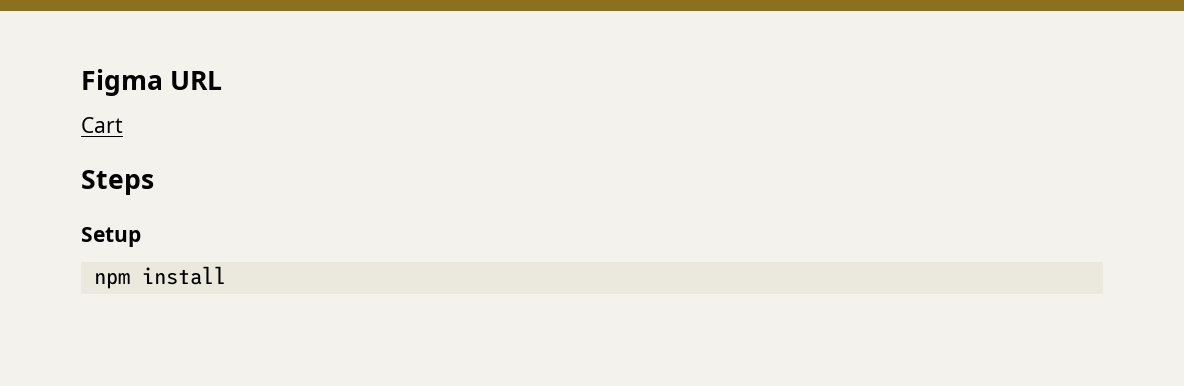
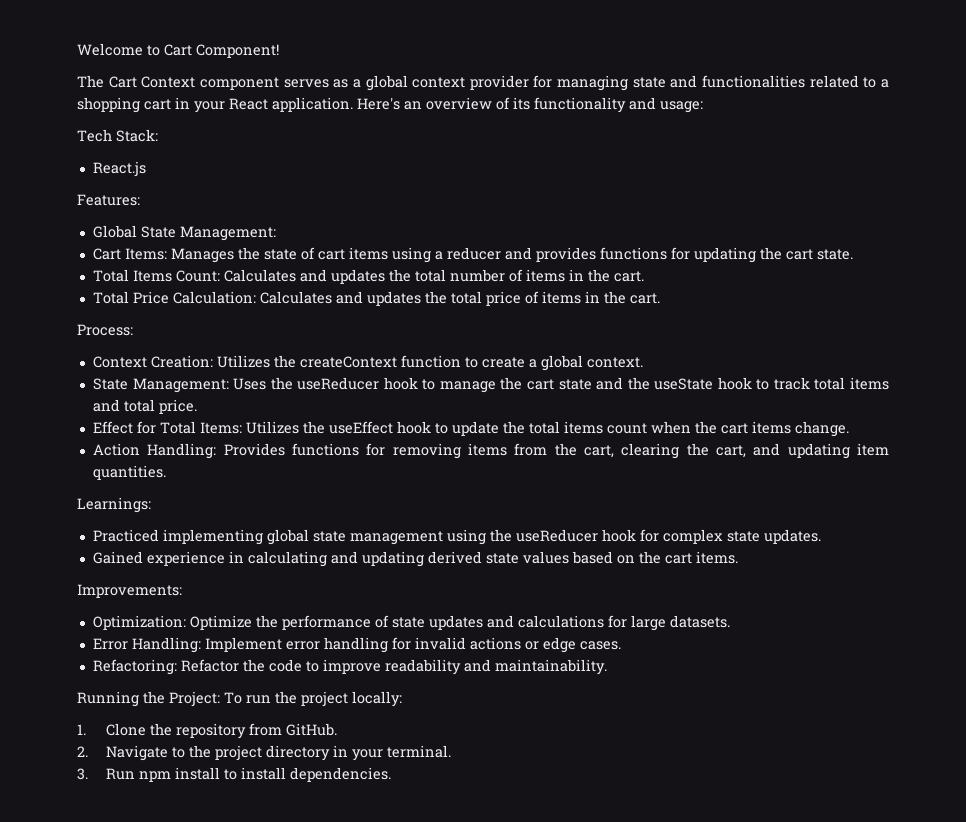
- Figma URL
- Cart
- Steps
- Setup
- npm install
+ Welcome to Cart Component!
+ The Cart Context component serves as a global context provider for managing state and functionalities related to a shopping cart in your React application. Here's an overview of its functionality and usage:
+ Tech Stack:
+ React.js
+ Features:
+ Global State Management:
+ Cart Items: Manages the state of cart items using a reducer and provides functions for updating the cart state.
+ Total Items Count: Calculates and updates the total number of items in the cart.
+ Total Price Calculation: Calculates and updates the total price of items in the cart.
+ Process:
+ Context Creation: Utilizes the createContext function to create a global context.
+ State Management: Uses the useReducer hook to manage the cart state and the useState hook to track total items and total price.
+ Effect for Total Items: Utilizes the useEffect hook to update the total items count when the cart items change.
+ Action Handling: Provides functions for removing items from the cart, clearing the cart, and updating item quantities.
+ Learnings:
+ Practiced implementing global state management using the useReducer hook for complex state updates.
+ Gained experience in calculating and updating derived state values based on the cart items.
+ Improvements:
+ Optimization: Optimize the performance of state updates and calculations for large datasets.
+ Error Handling: Implement error handling for invalid actions or edge cases.
+ Refactoring: Refactor the code to improve readability and maintainability.
+ Running the Project: To run the project locally:
+ 1. Clone the repository from GitHub.
+ 2. Navigate to the project directory in your terminal.
+ 3. Run npm install to install dependencies.

